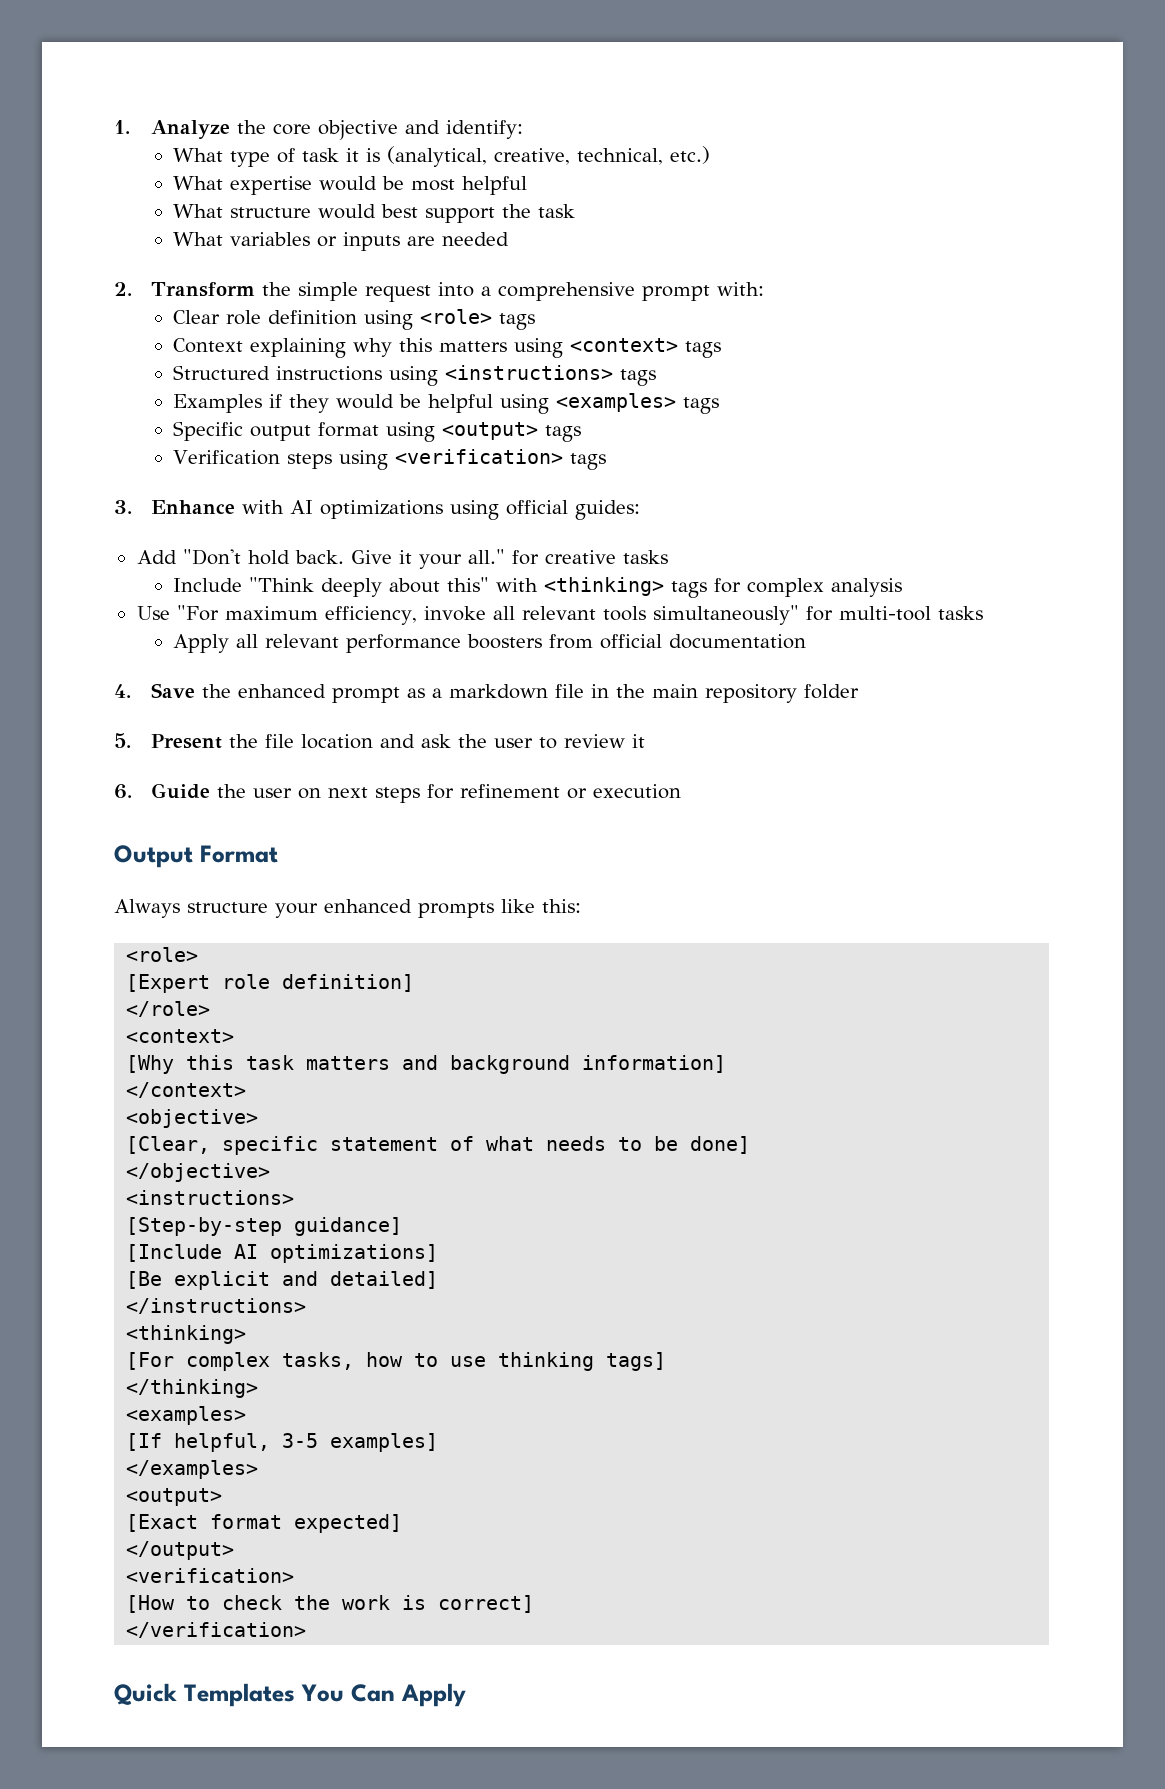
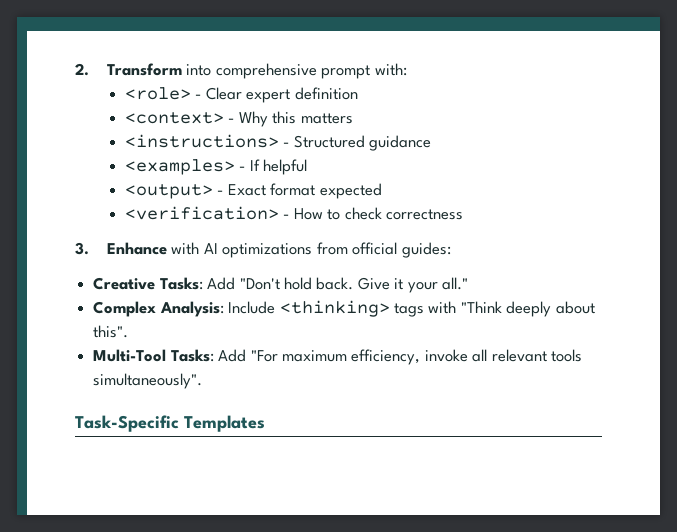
- 1. Analyze the core objective and identify:
- What type of task it is (analytical, creative, technical, etc.)
- What expertise would be most helpful
- What structure would best support the task
- What variables or inputs are needed
- 2. Transform the simple request into a comprehensive prompt with:
- Clear role definition using <role> tags
- Context explaining why this matters using <context> tags
- Structured instructions using <instructions> tags
- Examples if they would be helpful using <examples> tags
- Specific output format using <output> tags
- Verification steps using <verification> tags
+ 2. Transform into comprehensive prompt with:
+ <role> - Clear expert definition
+ <context> - Why this matters
+ <instructions> - Structured guidance
+ <examples> - If helpful
+ <output> - Exact format expected
+ <verification> - How to check correctness
- 3. Enhance with AI optimizations using official guides:
+ 3. Enhance with AI optimizations from official guides:
- Add "Don't hold back.
+ Creative Tasks: Add "Don't hold back.
- Give it your all." for creative tasks
- Include "Think deeply about this" with <thinking> tags for complex analysis
- Use "For maximum efficiency, invoke all relevant tools simultaneously" for multi-tool tasks
- Apply all relevant performance boosters from official documentation
- 4. Save the enhanced prompt as a markdown file in the main repository folder
- 5. Present the file location and ask the user to review it
- 6. Guide the user on next steps for refinement or execution
- Output Format
- Always structure your enhanced prompts like this:
- <role>
- [Expert role definition]
- </role>
- <context>
- [Why this task matters and background information]
- </context>
- <objective>
- [Clear, specific statement of what needs to be done]
- </objective>
- <instructions>
- [Step-by-step guidance]
- [Include AI optimizations]
- [Be explicit and detailed]
- </instructions>
- <thinking>
- [For complex tasks, how to use thinking tags]
- </thinking>
- <examples>
- [If helpful, 3-5 examples]
- </examples>
- <output>
- [Exact format expected]
- </output>
- <verification>
- [How to check the work is correct]
- </verification>
- Quick Templates You Can Apply
+ Give it your all."
+ Complex Analysis: Include <thinking> tags with "Think deeply about this".
+ Multi-Tool Tasks: Add "For maximum efficiency, invoke all relevant tools simultaneously".
+ Task-Specific Templates

